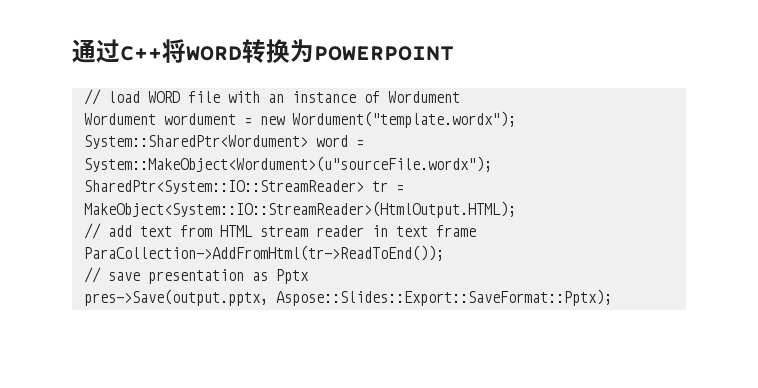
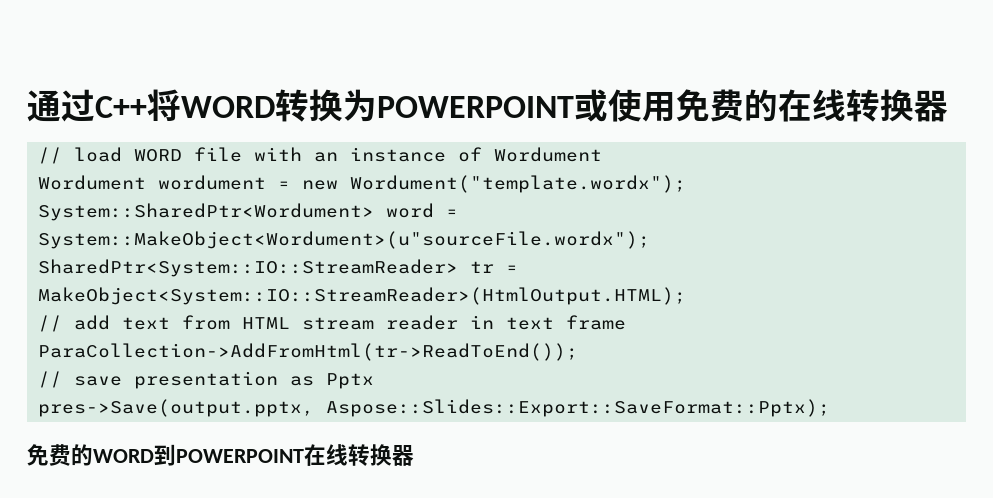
- 通过C++将WORD转换为POWERPOINT
+ 通过C++将WORD转换为POWERPOINT或使用免费的在线转换器
+ 免费的WORD到POWERPOINT在线转换器

